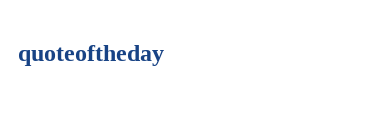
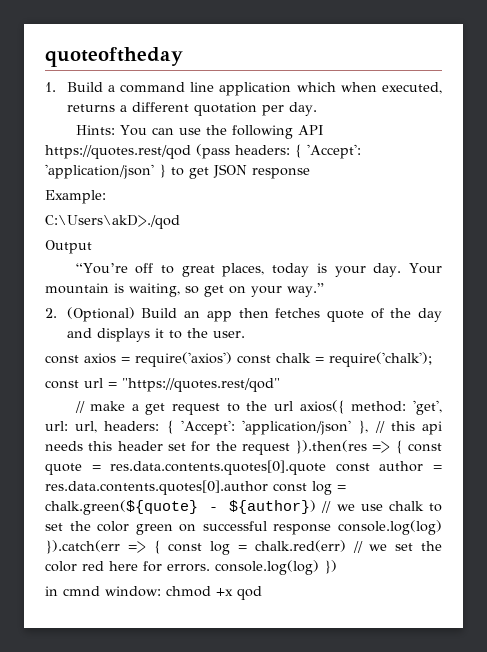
+ 1. Build a command line application which when executed, returns a different quotation per day.
+ Hints: You can use the following API https://quotes.rest/qod (pass headers: { 'Accept': 'application/json' } to get JSON response
+ Example:
+ C:\Users\akD>./qod
+ Output
+ “You’re off to great places, today is your day. Your mountain is waiting, so get on your way.”
+ 2. (Optional) Build an app then fetches quote of the day and displays it to the user.
+ const axios = require('axios') const chalk = require('chalk');
+ const url = "https://quotes.rest/qod"
+ // make a get request to the url axios({ method: 'get', url: url, headers: { 'Accept': 'application/json' }, // this api needs this header set for the request }).then(res => { const quote = res.data.contents.quotes[0].quote const author = res.data.contents.quotes[0].author const log = chalk.green(${quote} - ${author}) // we use chalk to set the color green on successful response console.log(log) }).catch(err => { const log = chalk.red(err) // we set the color red here for errors. console.log(log) })
+ in cmnd window: chmod +x qod

